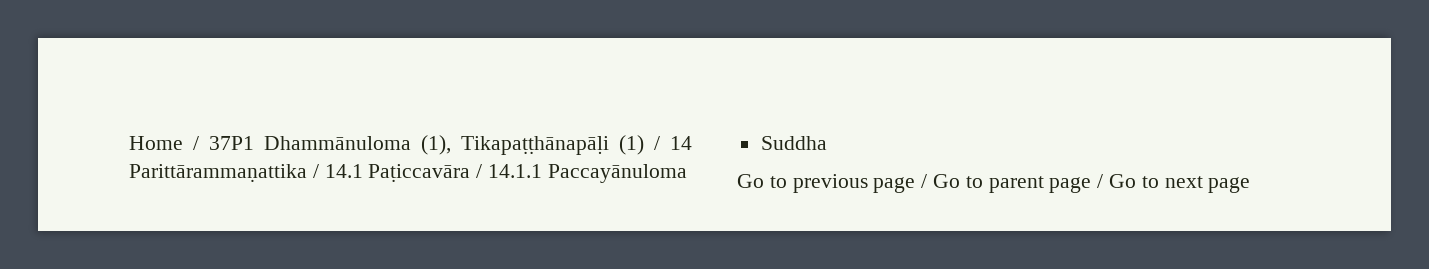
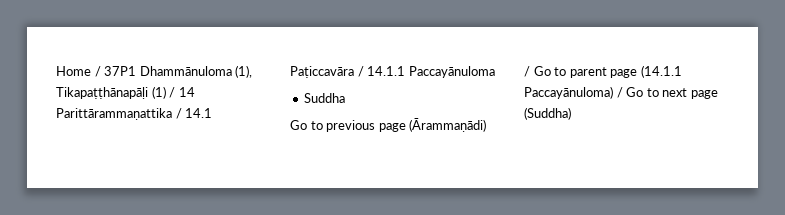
- Go to previous page / Go to parent page / Go to next page
+ Go to previous page (Ārammaṇādi) / Go to parent page (14.1.1 Paccayānuloma) / Go to next page (Suddha)

